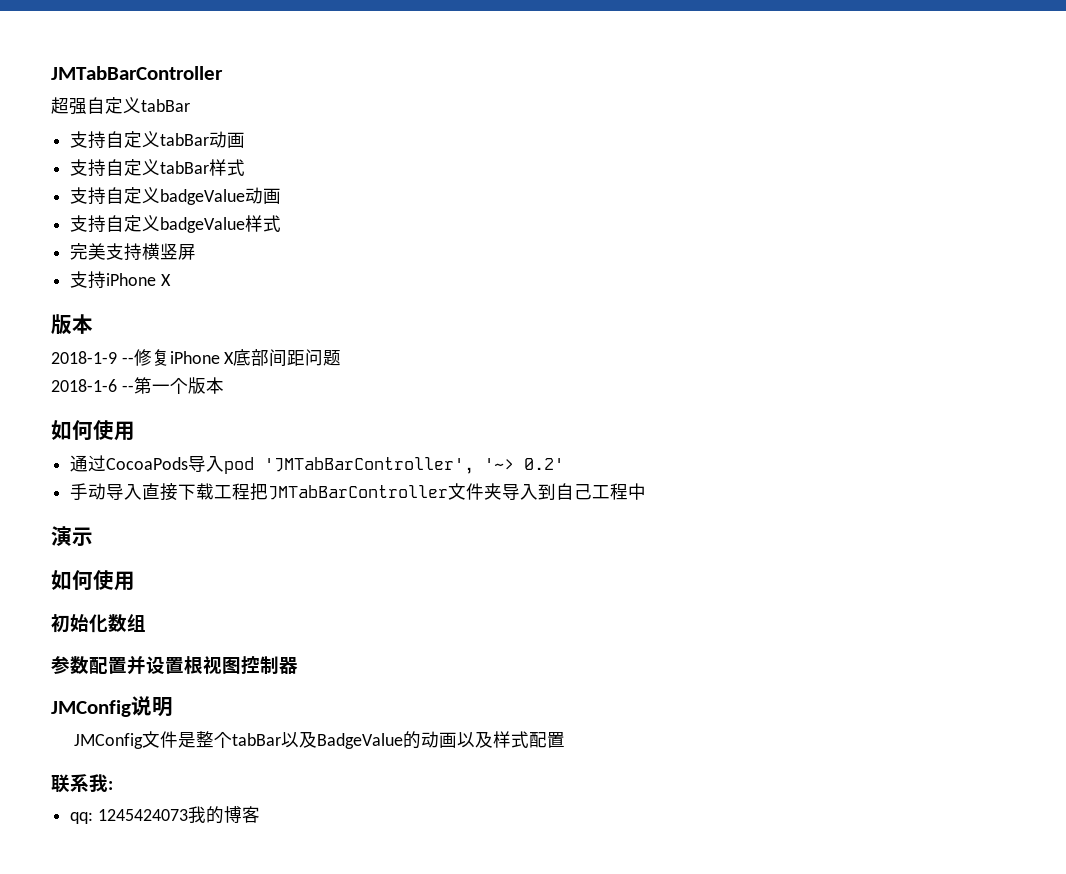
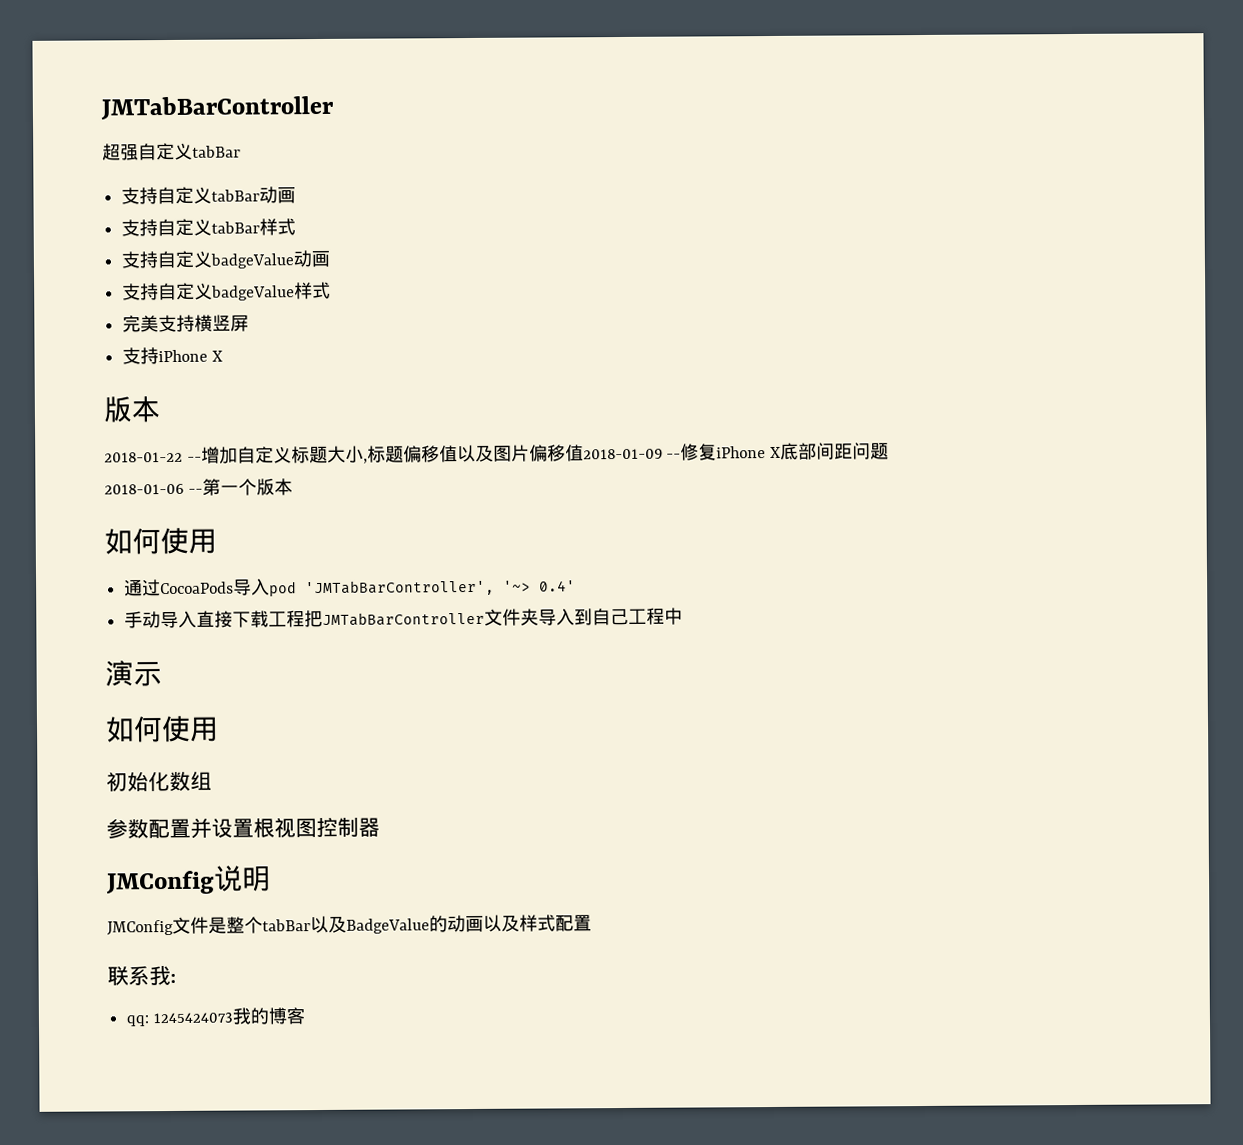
- 2018-1-9 --修复iPhone X底部间距问题
+ 2018-01-22 --增加自定义标题大小,标题偏移值以及图片偏移值2018-01-09 --修复iPhone X底部间距问题
- 2018-1-6 --第一个版本
+ 2018-01-06 --第一个版本
- 通过CocoaPods导入pod 'JMTabBarController', '~> 0.2'
+ 通过CocoaPods导入pod 'JMTabBarController', '~> 0.4'

